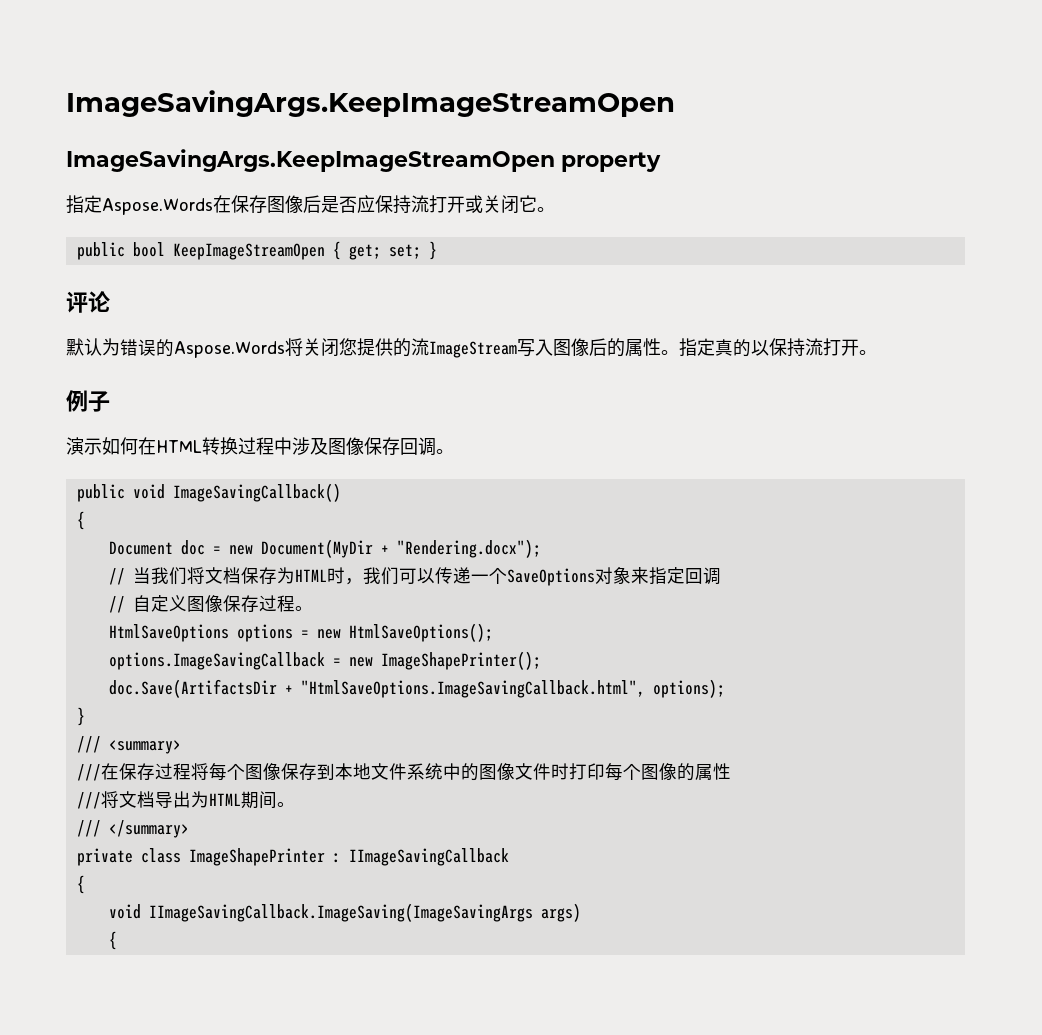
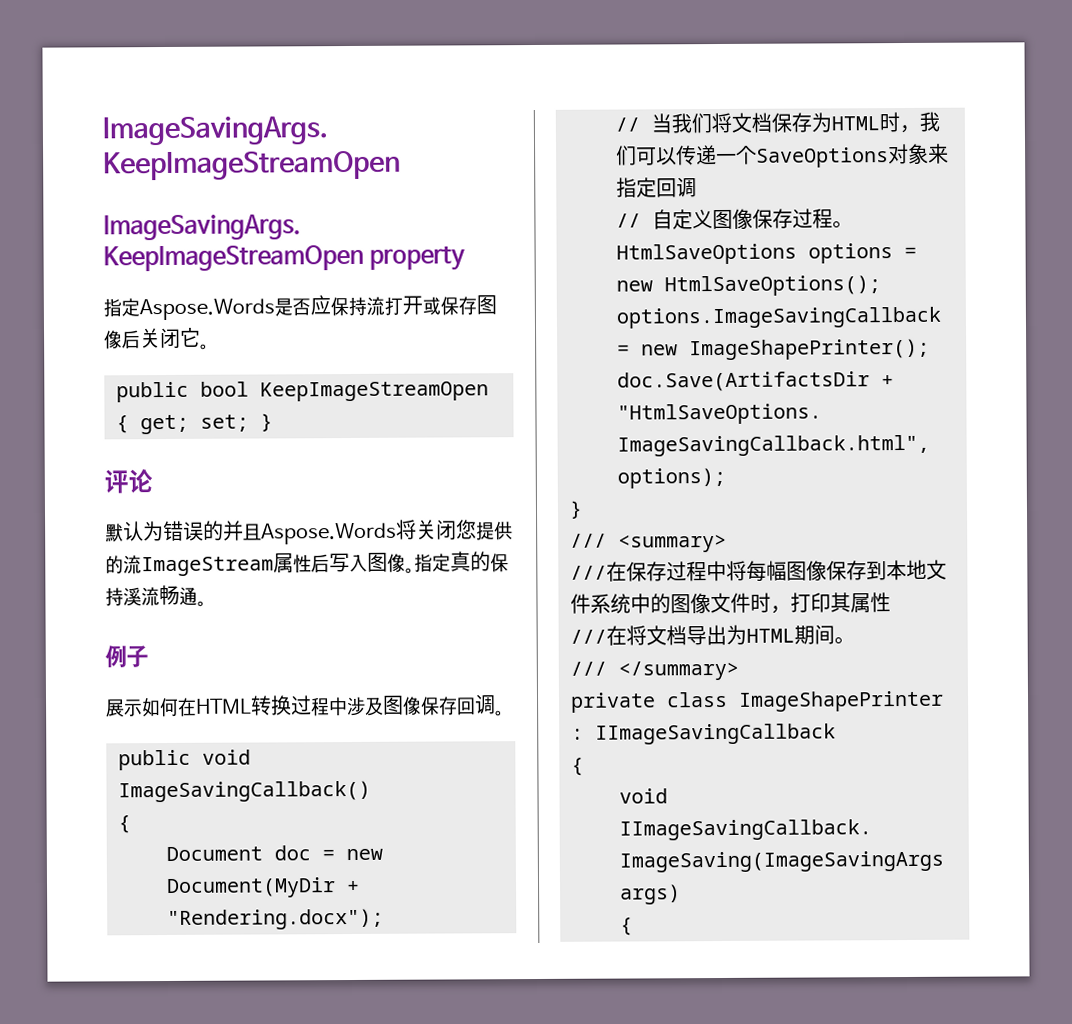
- 指定Aspose.Words在保存图像后是否应保持流打开或关闭它。
+ 指定Aspose.Words是否应保持流打开或保存图像后关闭它。
- 默认为错误的Aspose.Words将关闭您提供的流ImageStream写入图像后的属性。
+ 默认为错误的并且Aspose.Words将关闭您提供的流ImageStream属性后写入图像。
- 指定真的以保持流打开。
+ 指定真的保持溪流畅通。
- 演示如何在HTML转换过程中涉及图像保存回调。
+ 展示如何在HTML转换过程中涉及图像保存回调。
- ///在保存过程将每个图像保存到本地文件系统中的图像文件时打印每个图像的属性
+ ///在保存过程中将每幅图像保存到本地文件系统中的图像文件时，打印其属性
- ///将文档导出为HTML期间。
+ ///在将文档导出为HTML期间。

